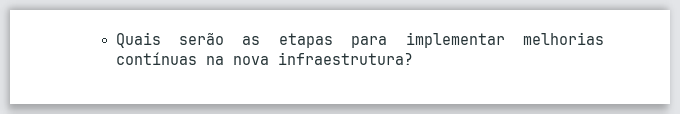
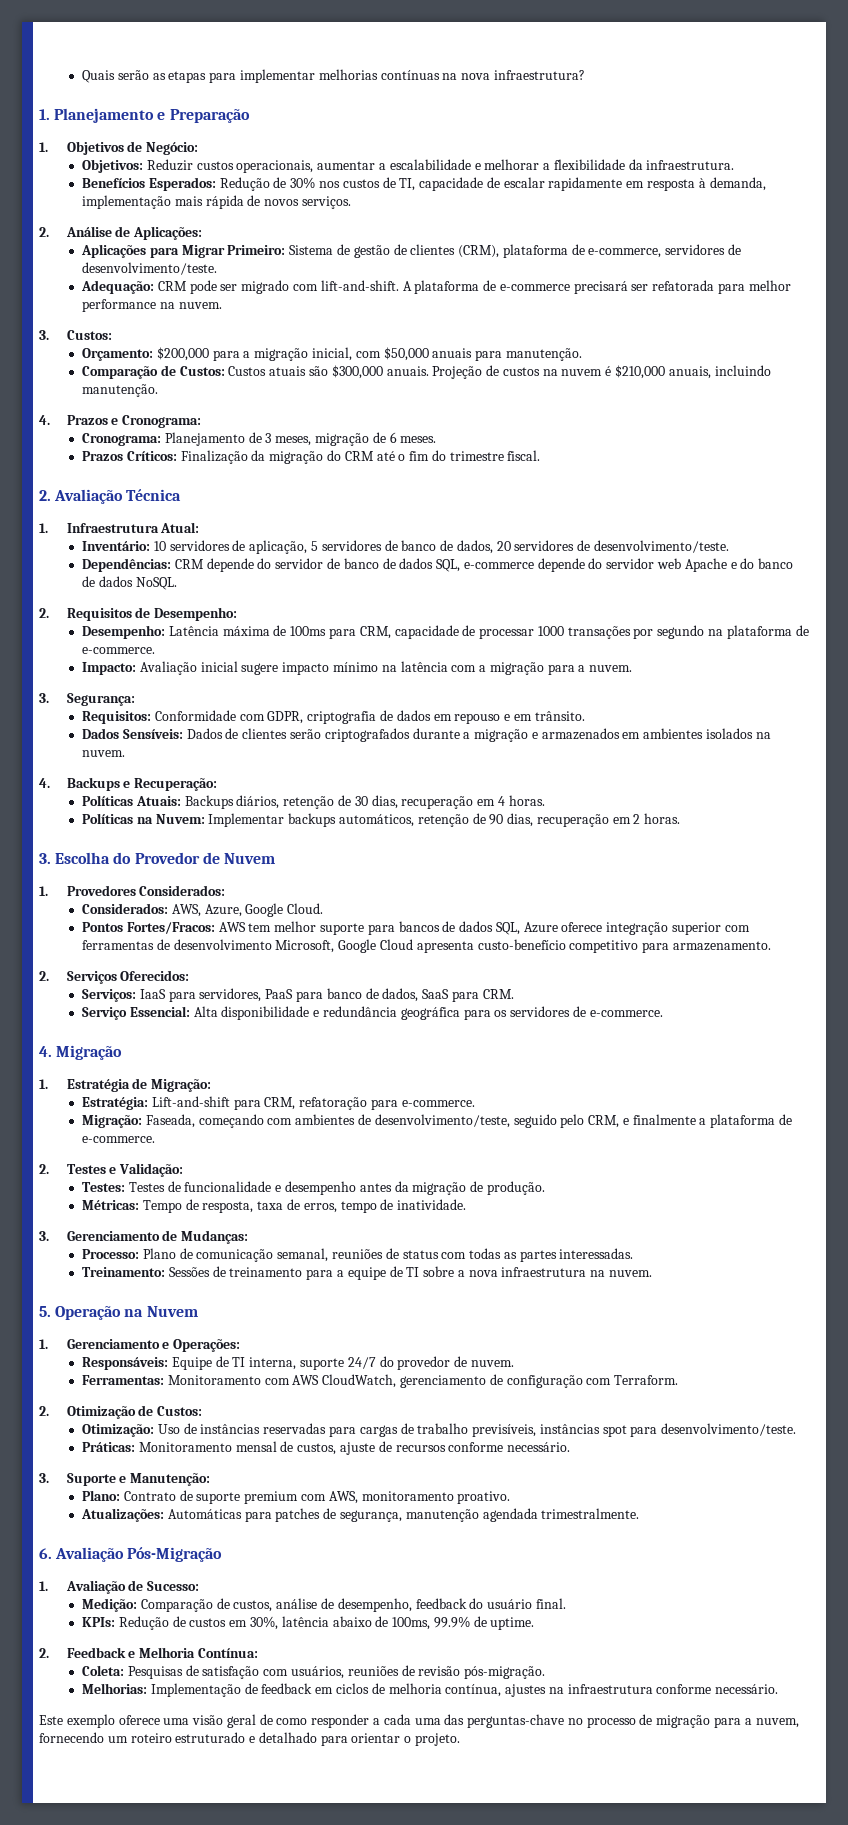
+ 1. Planejamento e Preparação
+ 1. Objetivos de Negócio:
+ Objetivos: Reduzir custos operacionais, aumentar a escalabilidade e melhorar a flexibilidade da infraestrutura.
+ Benefícios Esperados: Redução de 30% nos custos de TI, capacidade de escalar rapidamente em resposta à demanda, implementação mais rápida de novos serviços.
+ 2. Análise de Aplicações:
+ Aplicações para Migrar Primeiro: Sistema de gestão de clientes (CRM), plataforma de e-commerce, servidores de desenvolvimento/teste.
+ Adequação: CRM pode ser migrado com lift-and-shift. A plataforma de e-commerce precisará ser refatorada para melhor performance na nuvem.
+ 3. Custos:
+ Orçamento: $200,000 para a migração inicial, com $50,000 anuais para manutenção.
+ Comparação de Custos: Custos atuais são $300,000 anuais. Projeção de custos na nuvem é $210,000 anuais, incluindo manutenção.
+ 4. Prazos e Cronograma:
+ Cronograma: Planejamento de 3 meses, migração de 6 meses.
+ Prazos Críticos: Finalização da migração do CRM até o fim do trimestre fiscal.
+ 2. Avaliação Técnica
+ 1. Infraestrutura Atual:
+ Inventário: 10 servidores de aplicação, 5 servidores de banco de dados, 20 servidores de desenvolvimento/teste.
+ Dependências: CRM depende do servidor de banco de dados SQL, e-commerce depende do servidor web Apache e do banco de dados NoSQL.
+ 2. Requisitos de Desempenho:
+ Desempenho: Latência máxima de 100ms para CRM, capacidade de processar 1000 transações por segundo na plataforma de e-commerce.
+ Impacto: Avaliação inicial sugere impacto mínimo na latência com a migração para a nuvem.
+ 3. Segurança:
+ Requisitos: Conformidade com GDPR, criptografia de dados em repouso e em trânsito.
+ Dados Sensíveis: Dados de clientes serão criptografados durante a migração e armazenados em ambientes isolados na nuvem.
+ 4. Backups e Recuperação:
+ Políticas Atuais: Backups diários, retenção de 30 dias, recuperação em 4 horas.
+ Políticas na Nuvem: Implementar backups automáticos, retenção de 90 dias, recuperação em 2 horas.
+ 3. Escolha do Provedor de Nuvem
+ 1. Provedores Considerados:
+ Considerados: AWS, Azure, Google Cloud.
+ Pontos Fortes/Fracos: AWS tem melhor suporte para bancos de dados SQL, Azure oferece integração superior com ferramentas de desenvolvimento Microsoft, Google Cloud apresenta custo-benefício competitivo para armazenamento.
+ 2. Serviços Oferecidos:
+ Serviços: IaaS para servidores, PaaS para banco de dados, SaaS para CRM.
+ Serviço Essencial: Alta disponibilidade e redundância geográfica para os servidores de e-commerce.
+ 4. Migração
+ 1. Estratégia de Migração:
+ Estratégia: Lift-and-shift para CRM, refatoração para e-commerce.
+ Migração: Faseada, começando com ambientes de desenvolvimento/teste, seguido pelo CRM, e finalmente a plataforma de e-commerce.
+ 2. Testes e Validação:
+ Testes: Testes de funcionalidade e desempenho antes da migração de produção.
+ Métricas: Tempo de resposta, taxa de erros, tempo de inatividade.
+ 3. Gerenciamento de Mudanças:
+ Processo: Plano de comunicação semanal, reuniões de status com todas as partes interessadas.
+ Treinamento: Sessões de treinamento para a equipe de TI sobre a nova infraestrutura na nuvem.
+ 5. Operação na Nuvem
+ 1. Gerenciamento e Operações:
+ Responsáveis: Equipe de TI interna, suporte 24/7 do provedor de nuvem.
+ Ferramentas: Monitoramento com AWS CloudWatch, gerenciamento de configuração com Terraform.
+ 2. Otimização de Custos:
+ Otimização: Uso de instâncias reservadas para cargas de trabalho previsíveis, instâncias spot para desenvolvimento/teste.
+ Práticas: Monitoramento mensal de custos, ajuste de recursos conforme necessário.
+ 3. Suporte e Manutenção:
+ Plano: Contrato de suporte premium com AWS, monitoramento proativo.
+ Atualizações: Automáticas para patches de segurança, manutenção agendada trimestralmente.
+ 6. Avaliação Pós-Migração
+ 1. Avaliação de Sucesso:
+ Medição: Comparação de custos, análise de desempenho, feedback do usuário final.
+ KPIs: Redução de custos em 30%, latência abaixo de 100ms, 99.9% de uptime.
+ 2. Feedback e Melhoria Contínua:
+ Coleta: Pesquisas de satisfação com usuários, reuniões de revisão pós-migração.
+ Melhorias: Implementação de feedback em ciclos de melhoria contínua, ajustes na infraestrutura conforme necessário.
+ Este exemplo oferece uma visão geral de como responder a cada uma das perguntas-chave no processo de migração para a nuvem, fornecendo um roteiro estruturado e detalhado para orientar o projeto.

